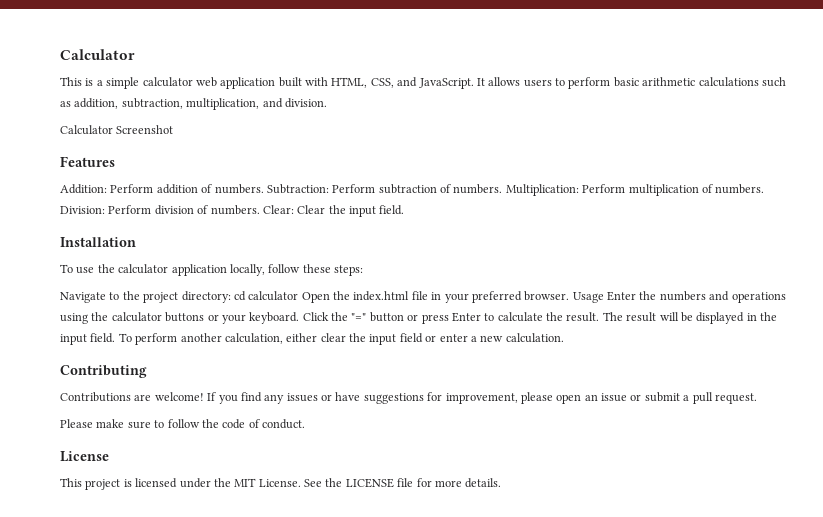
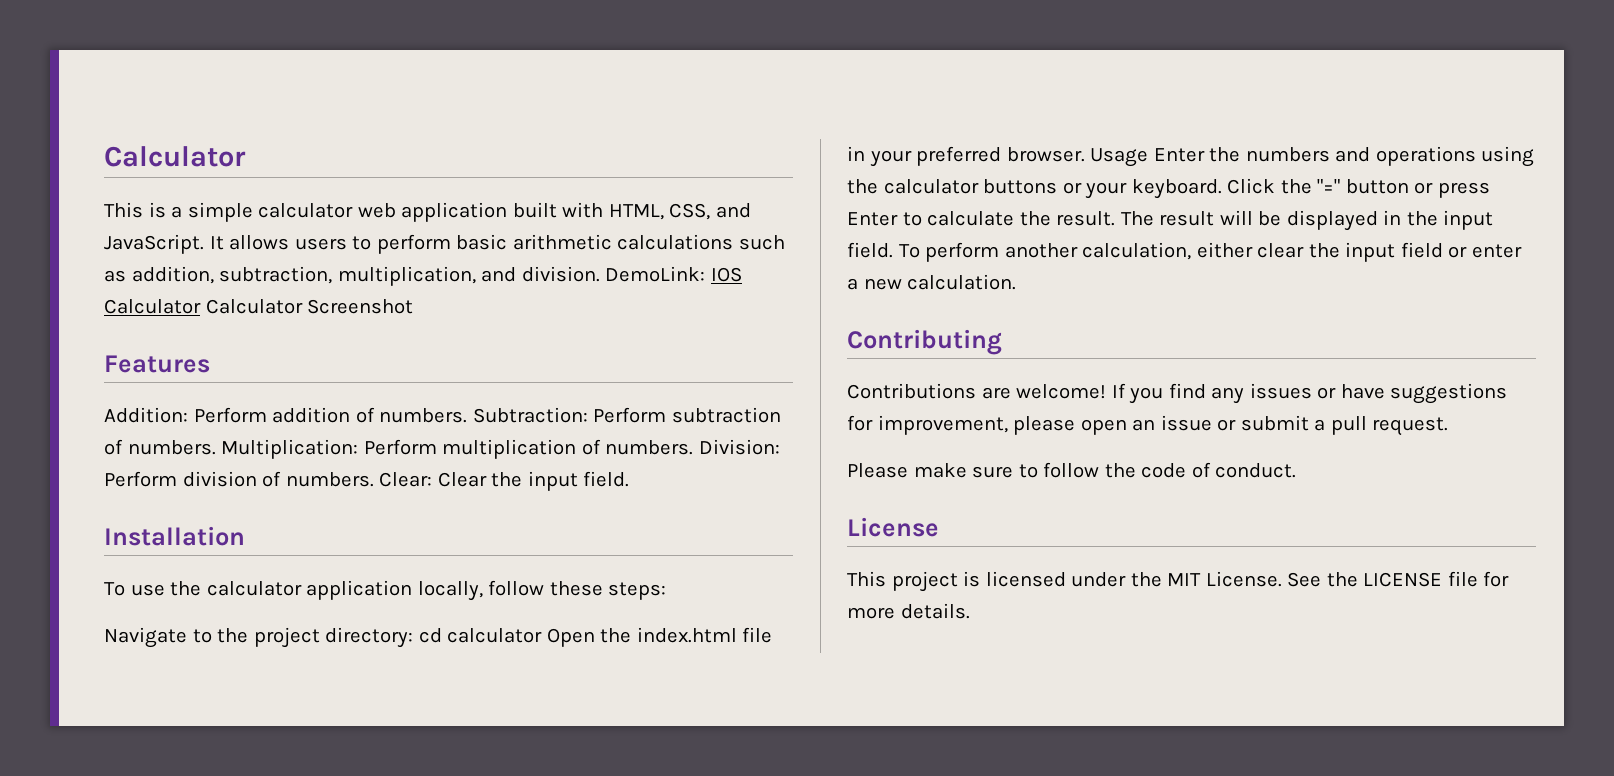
- It allows users to perform basic arithmetic calculations such as addition, subtraction, multiplication, and division.
- Calculator Screenshot
+ It allows users to perform basic arithmetic calculations such as addition, subtraction, multiplication, and division. DemoLink: IOS Calculator Calculator Screenshot

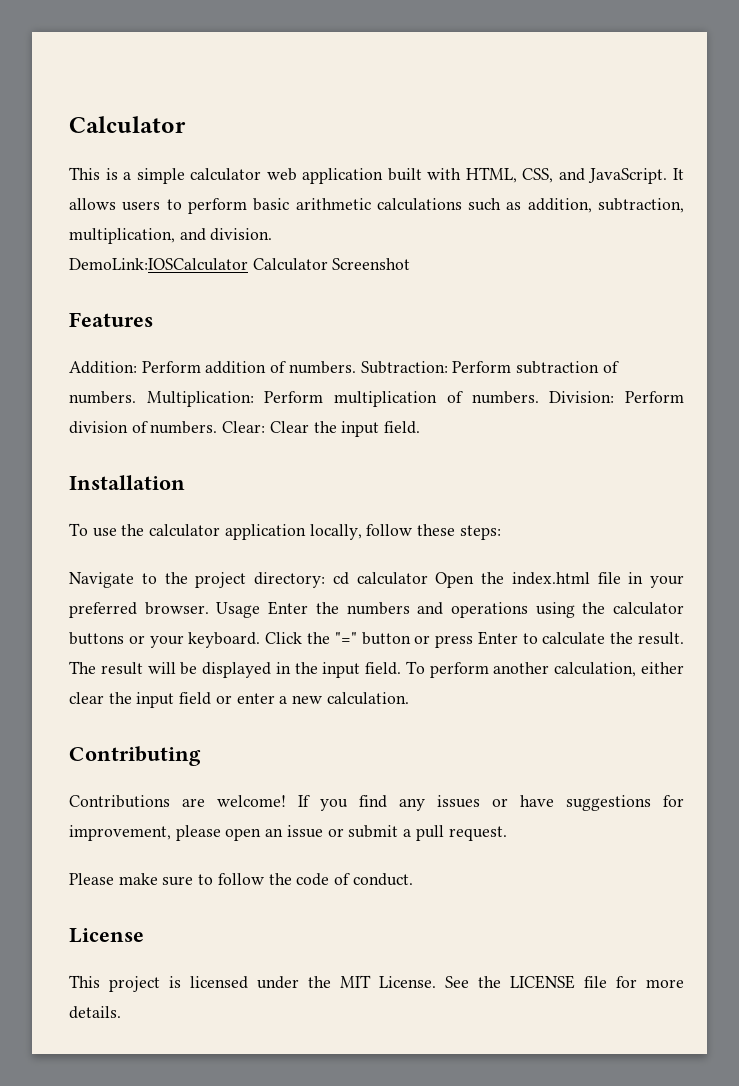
- It allows users to perform basic arithmetic calculations such as addition, subtraction, multiplication, and division. DemoLink: IOS Calculator Calculator Screenshot
+ It allows users to perform basic arithmetic calculations such as addition, subtraction, multiplication, and division.
+ DemoLink:IOSCalculator Calculator Screenshot

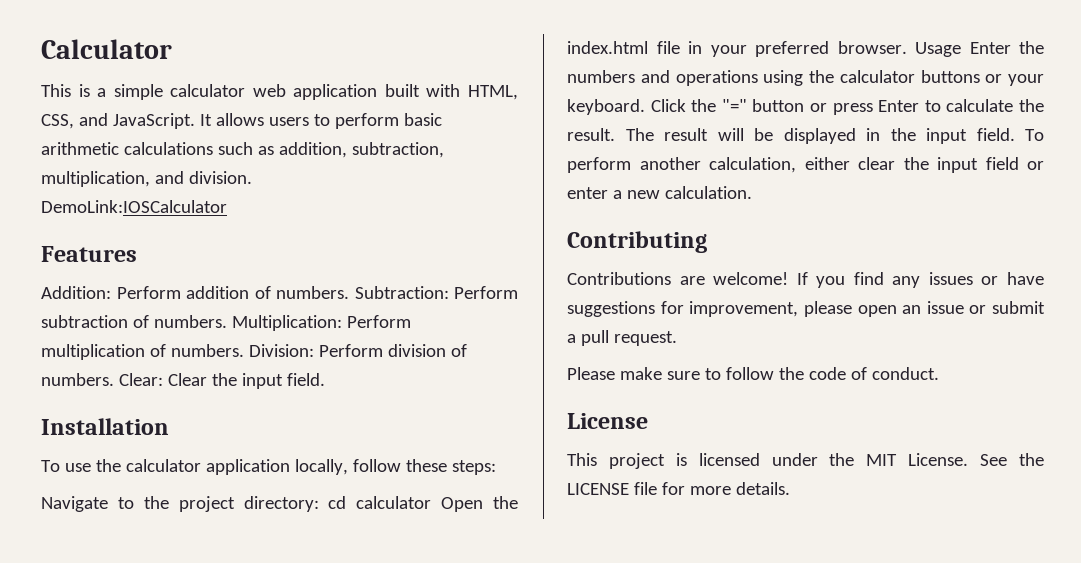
- DemoLink:IOSCalculator Calculator Screenshot
+ DemoLink:IOSCalculator

